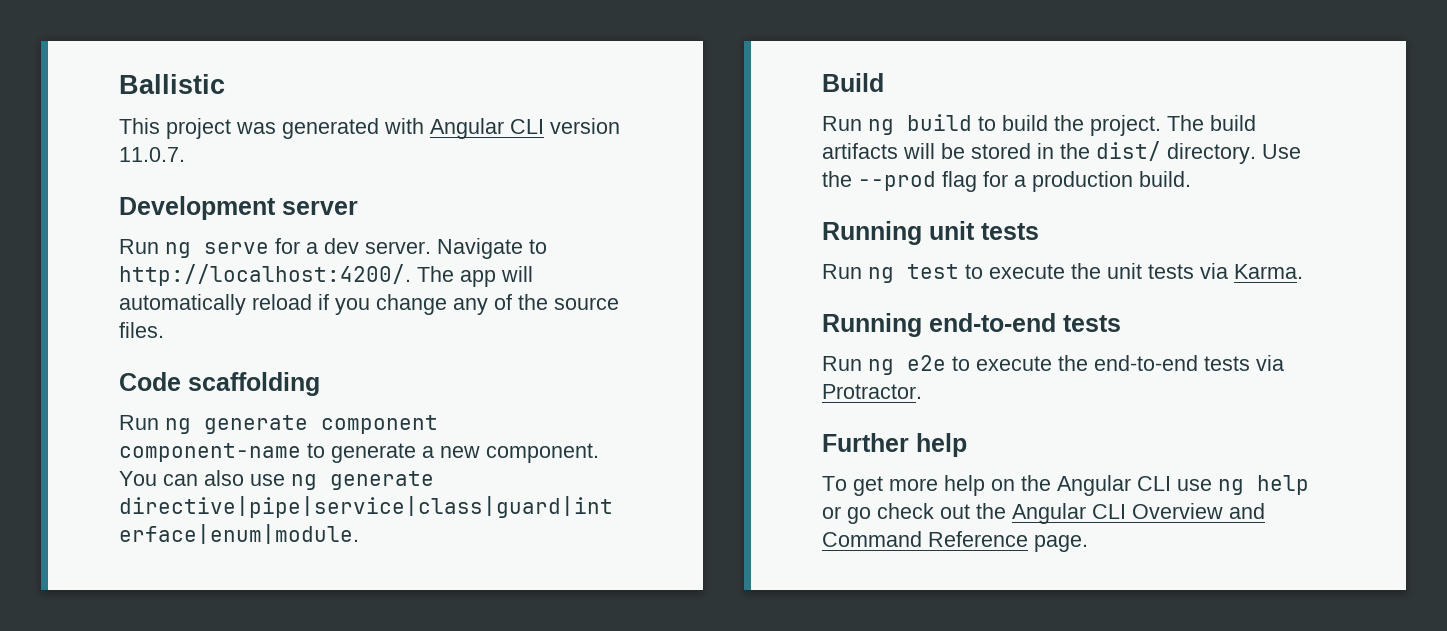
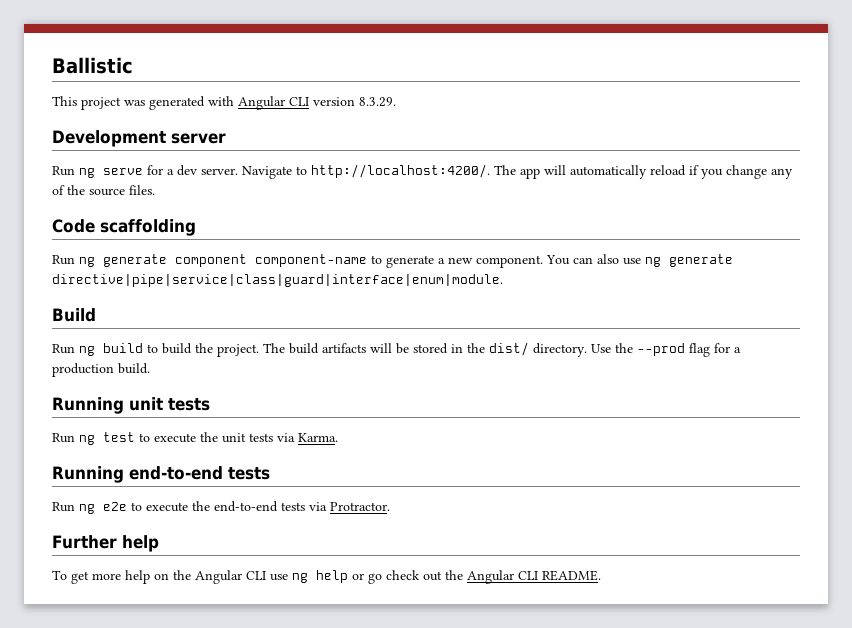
- This project was generated with Angular CLI version 11.0.7.
+ This project was generated with Angular CLI version 8.3.29.
- To get more help on the Angular CLI use ng help or go check out the Angular CLI Overview and Command Reference page.
+ To get more help on the Angular CLI use ng help or go check out the Angular CLI README.

